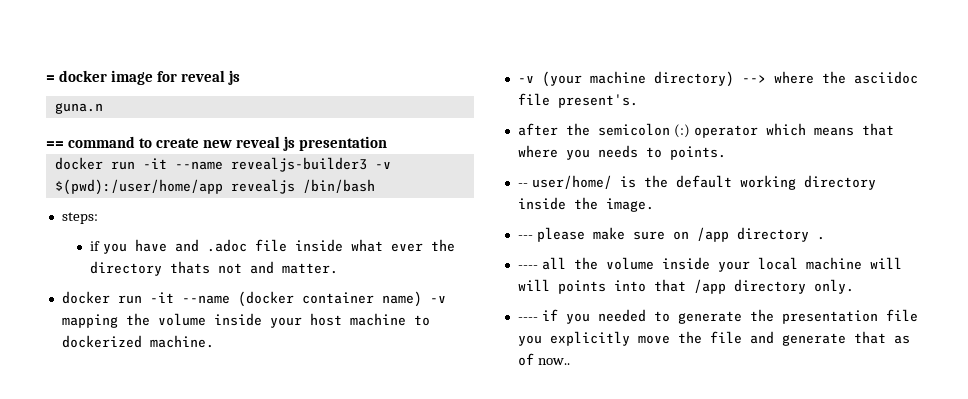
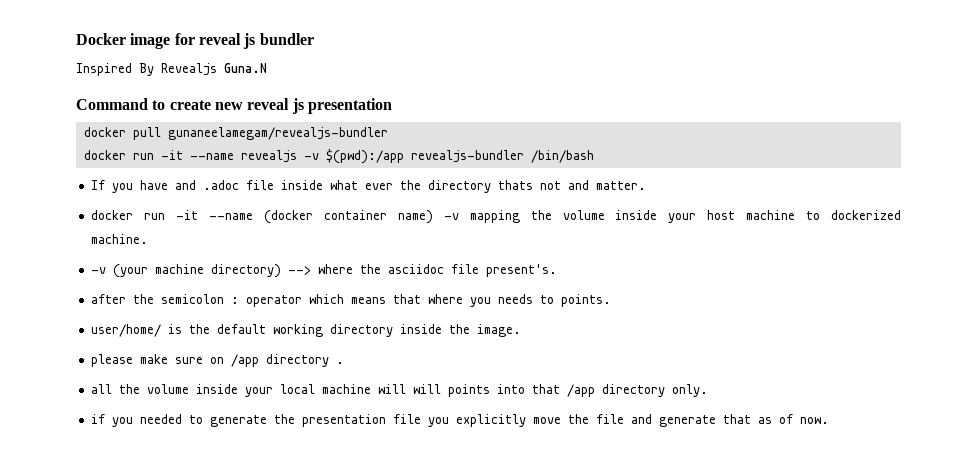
- = docker image for reveal js
- guna.n
- == command to create new reveal js presentation
+ Docker image for reveal js bundler
+ Inspired By Revealjs Guna.N
+ Command to create new reveal js presentation
- docker run -it --name revealjs-builder3 -v $(pwd):/user/home/app revealjs /bin/bash
+ docker pull gunaneelamegam/revealjs-bundler
+ docker run -it --name revealjs -v $(pwd):/app revealjs-bundler /bin/bash
- steps:
- if you have and .adoc file inside what ever the directory thats not and matter.
+ If you have and .adoc file inside what ever the directory thats not and matter.
- after the semicolon (:) operator which means that where you needs to points.
+ after the semicolon : operator which means that where you needs to points.
- -- user/home/ is the default working directory inside the image.
+ user/home/ is the default working directory inside the image.
- --- please make sure on /app directory .
+ please make sure on /app directory .
- ---- all the volume inside your local machine will will points into that /app directory only.
+ all the volume inside your local machine will will points into that /app directory only.
- ---- if you needed to generate the presentation file you explicitly move the file and generate that as of now..
+ if you needed to generate the presentation file you explicitly move the file and generate that as of now.

